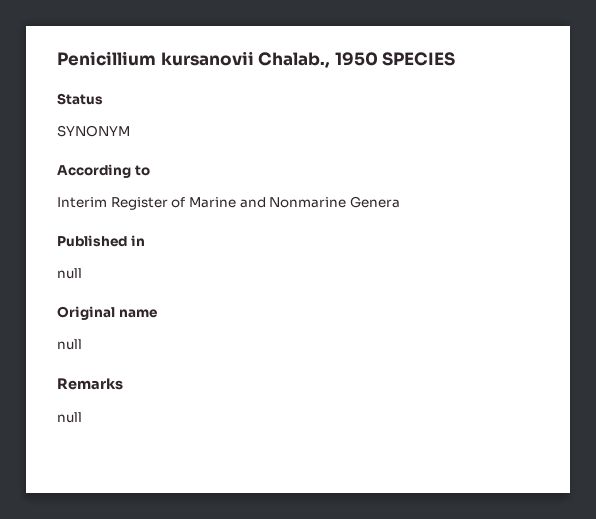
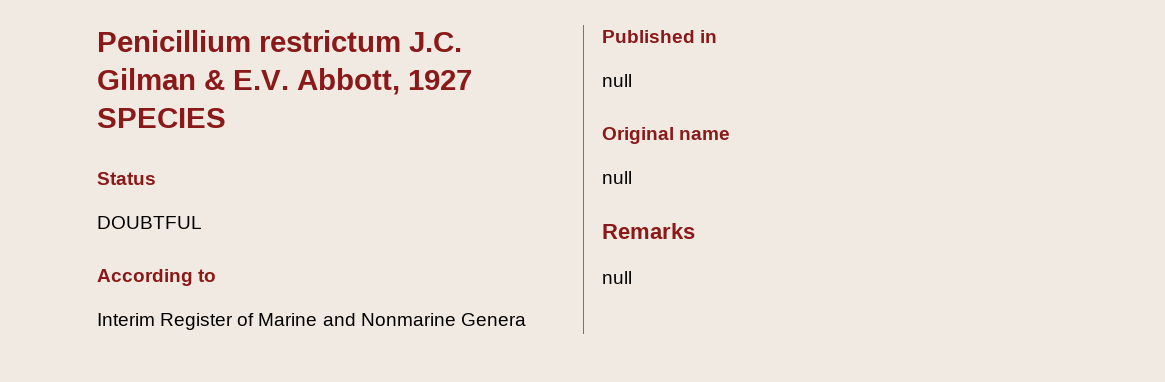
- Penicillium kursanovii Chalab., 1950 SPECIES
+ Penicillium restrictum J.C. Gilman & E.V. Abbott, 1927 SPECIES
- SYNONYM
+ DOUBTFUL

